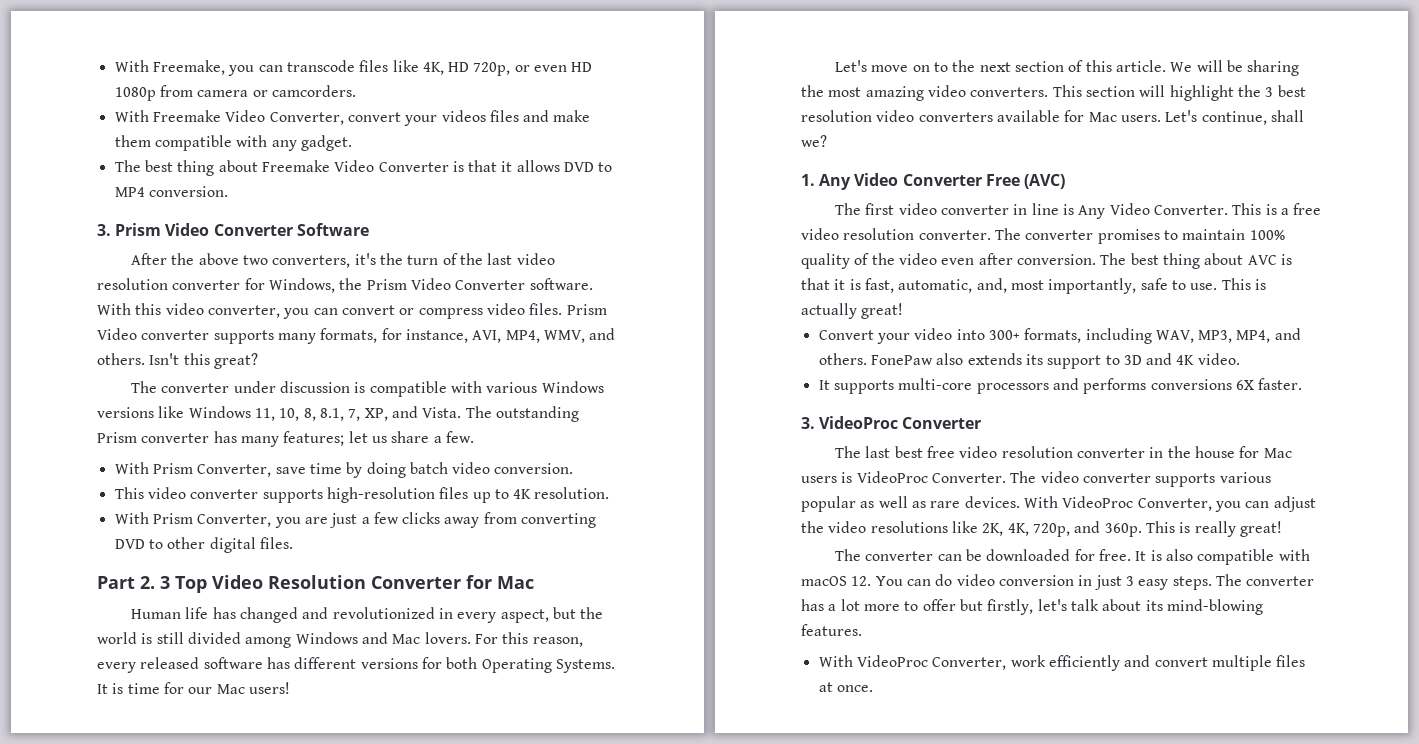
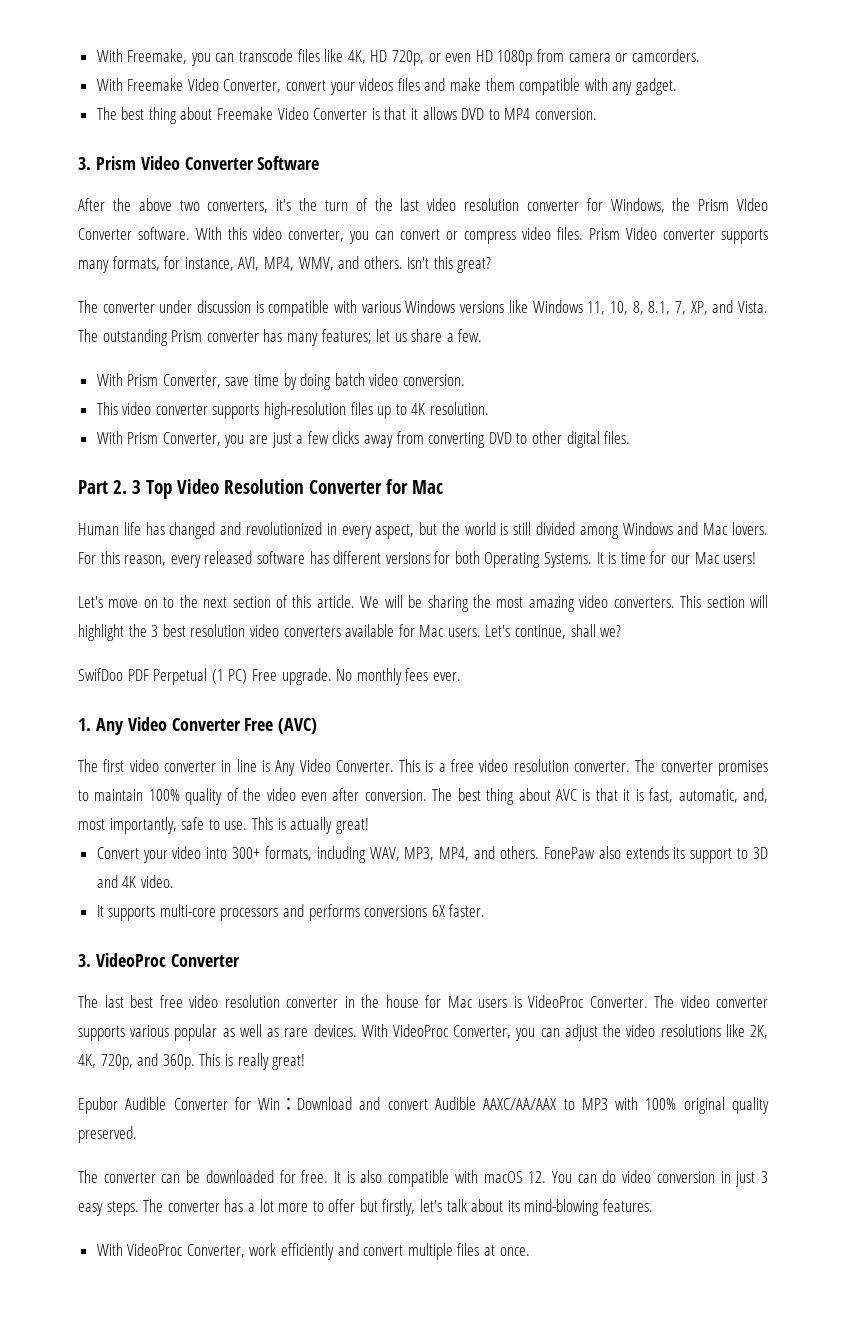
+ SwifDoo PDF Perpetual (1 PC) Free upgrade. No monthly fees ever.
+ Epubor Audible Converter for Win：Download and convert Audible AAXC/AA/AAX to MP3 with 100% original quality preserved.

